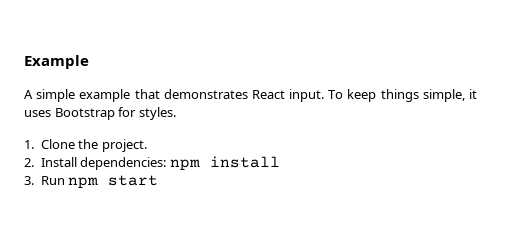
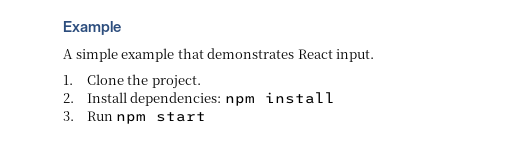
- To keep things simple, it uses Bootstrap for styles.

